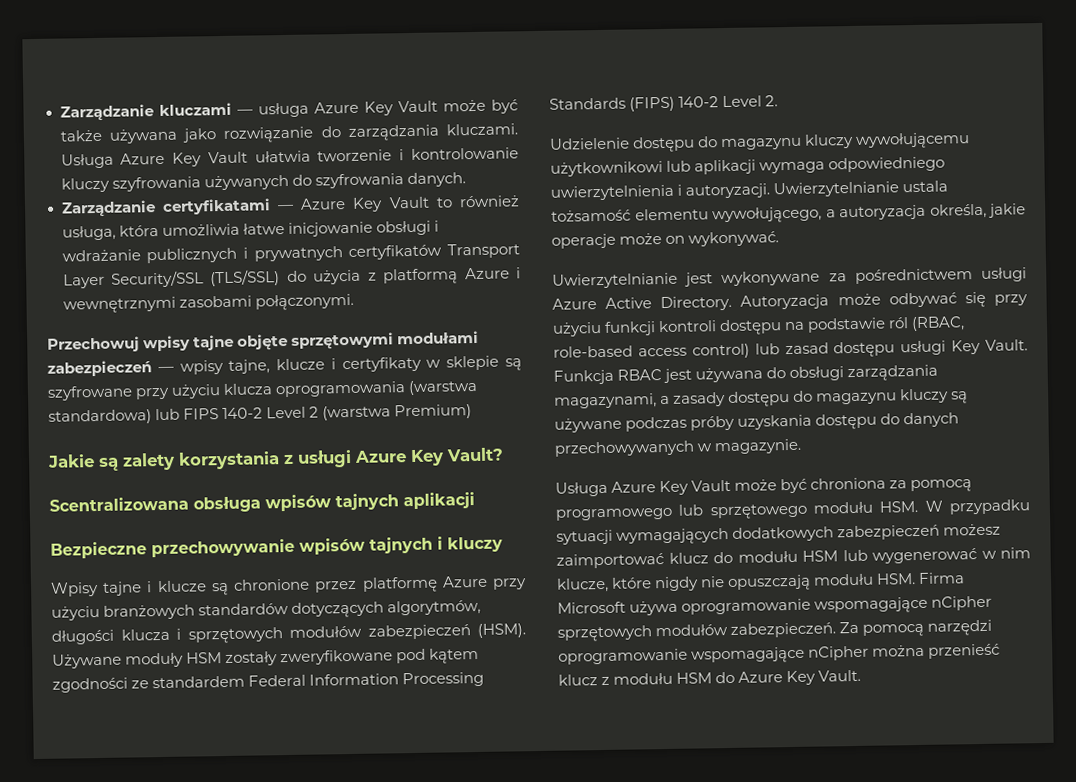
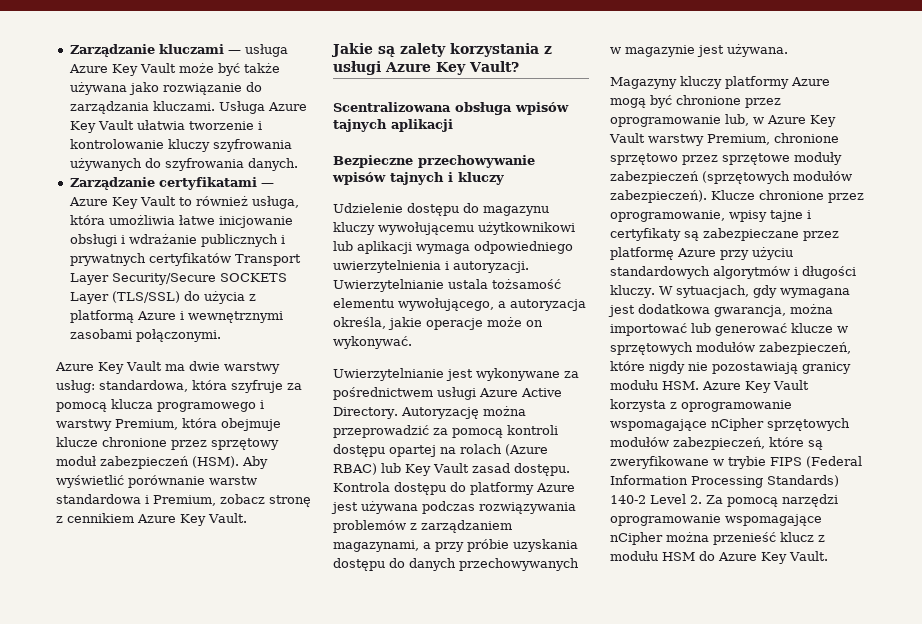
- Zarządzanie certyfikatami — Azure Key Vault to również usługa, która umożliwia łatwe inicjowanie obsługi i wdrażanie publicznych i prywatnych certyfikatów Transport Layer Security/SSL (TLS/SSL) do użycia z platformą Azure i wewnętrznymi zasobami połączonymi.
+ Zarządzanie certyfikatami — Azure Key Vault to również usługa, która umożliwia łatwe inicjowanie obsługi i wdrażanie publicznych i prywatnych certyfikatów Transport Layer Security/Secure SOCKETS Layer (TLS/SSL) do użycia z platformą Azure i wewnętrznymi zasobami połączonymi.
- Przechowuj wpisy tajne objęte sprzętowymi modułami zabezpieczeń — wpisy tajne, klucze i certyfikaty w sklepie są szyfrowane przy użyciu klucza oprogramowania (warstwa standardowa) lub FIPS 140-2 Level 2 (warstwa Premium)
+ Azure Key Vault ma dwie warstwy usług: standardowa, która szyfruje za pomocą klucza programowego i warstwy Premium, która obejmuje klucze chronione przez sprzętowy moduł zabezpieczeń (HSM). Aby wyświetlić porównanie warstw standardowa i Premium, zobacz stronę z cennikiem Azure Key Vault.
- Wpisy tajne i klucze są chronione przez platformę Azure przy użyciu branżowych standardów dotyczących algorytmów, długości klucza i sprzętowych modułów zabezpieczeń (HSM). Używane moduły HSM zostały zweryfikowane pod kątem zgodności ze standardem Federal Information Processing Standards (FIPS) 140-2 Level 2.
- Autoryzacja może odbywać się przy użyciu funkcji kontroli dostępu na podstawie ról (RBAC, role-based access control) lub zasad dostępu usługi Key Vault. Funkcja RBAC jest używana do obsługi zarządzania magazynami, a zasady dostępu do magazynu kluczy są używane podczas próby uzyskania dostępu do danych przechowywanych w magazynie.
- Usługa Azure Key Vault może być chroniona za pomocą programowego lub sprzętowego modułu HSM. W przypadku sytuacji wymagających dodatkowych zabezpieczeń możesz zaimportować klucz do modułu HSM lub wygenerować w nim klucze, które nigdy nie opuszczają modułu HSM. Firma Microsoft używa oprogramowanie wspomagające nCipher sprzętowych modułów zabezpieczeń. Za pomocą narzędzi oprogramowanie wspomagające nCipher można przenieść klucz z modułu HSM do Azure Key Vault.
+ Autoryzację można przeprowadzić za pomocą kontroli dostępu opartej na rolach (Azure RBAC) lub Key Vault zasad dostępu. Kontrola dostępu do platformy Azure jest używana podczas rozwiązywania problemów z zarządzaniem magazynami, a przy próbie uzyskania dostępu do danych przechowywanych w magazynie jest używana.
+ Magazyny kluczy platformy Azure mogą być chronione przez oprogramowanie lub, w Azure Key Vault warstwy Premium, chronione sprzętowo przez sprzętowe moduły zabezpieczeń (sprzętowych modułów zabezpieczeń). Klucze chronione przez oprogramowanie, wpisy tajne i certyfikaty są zabezpieczane przez platformę Azure przy użyciu standardowych algorytmów i długości kluczy. W sytuacjach, gdy wymagana jest dodatkowa gwarancja, można importować lub generować klucze w sprzętowych modułów zabezpieczeń, które nigdy nie pozostawiają granicy modułu HSM. Azure Key Vault korzysta z oprogramowanie wspomagające nCipher sprzętowych modułów zabezpieczeń, które są zweryfikowane w trybie FIPS (Federal Information Processing Standards) 140-2 Level 2. Za pomocą narzędzi oprogramowanie wspomagające nCipher można przenieść klucz z modułu HSM do Azure Key Vault.

